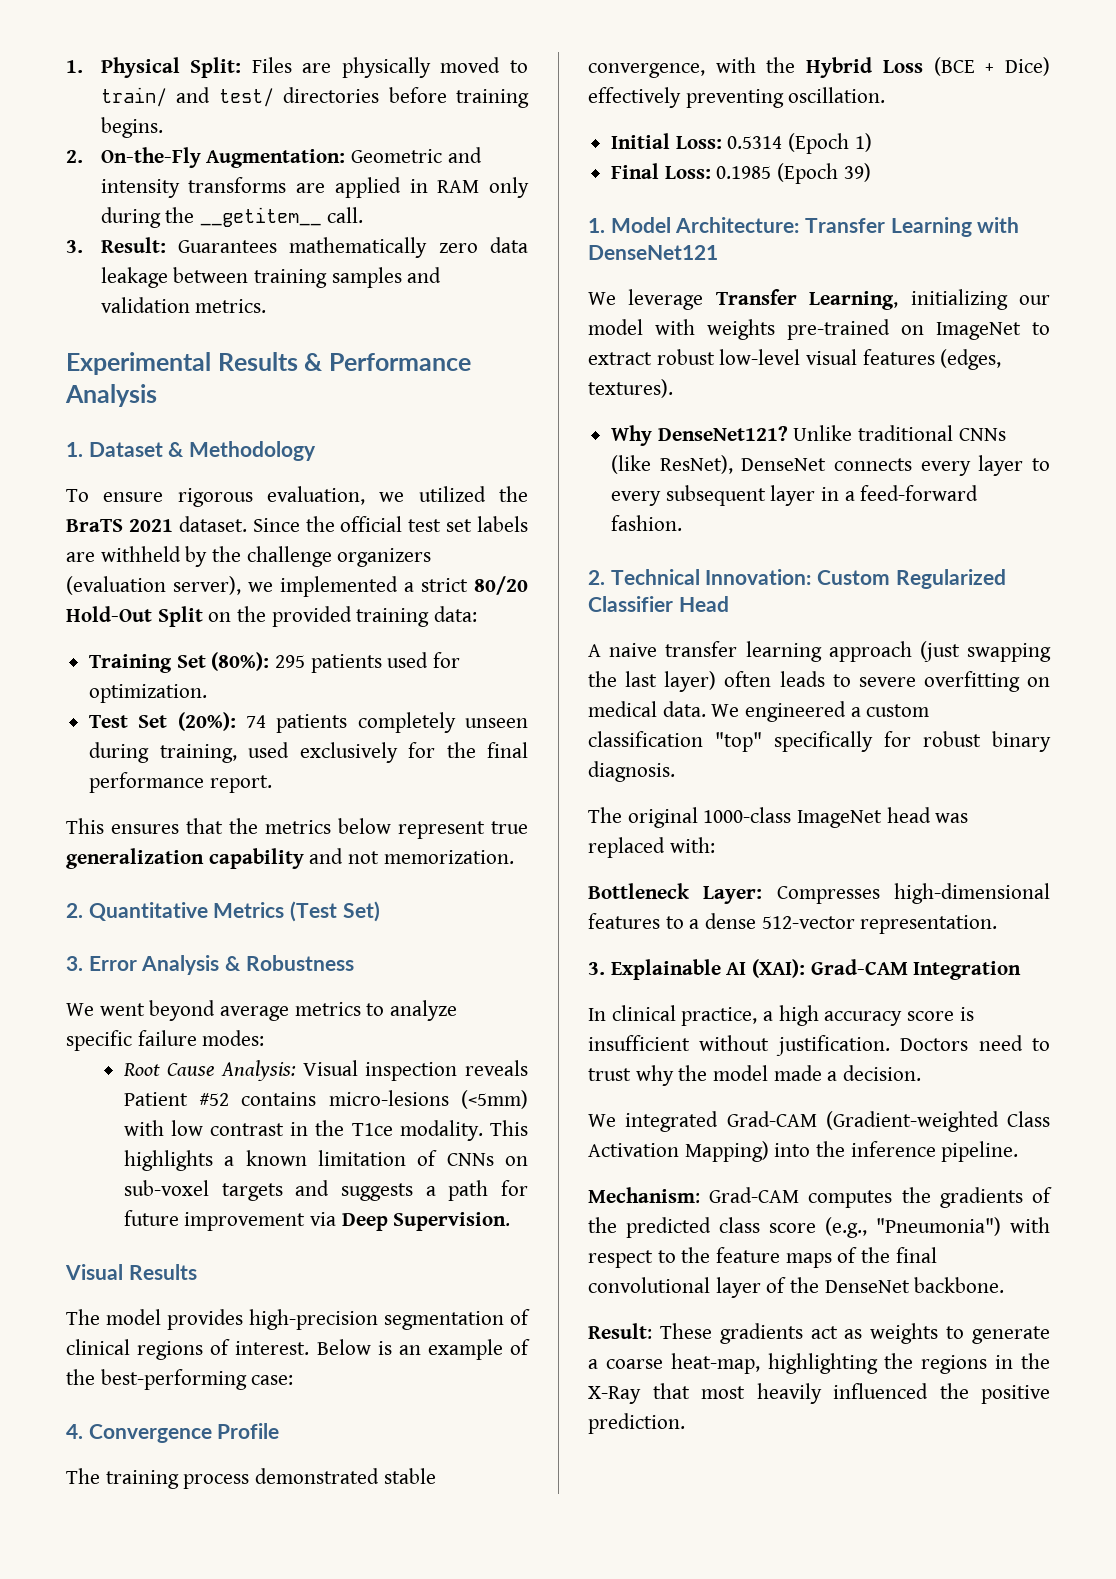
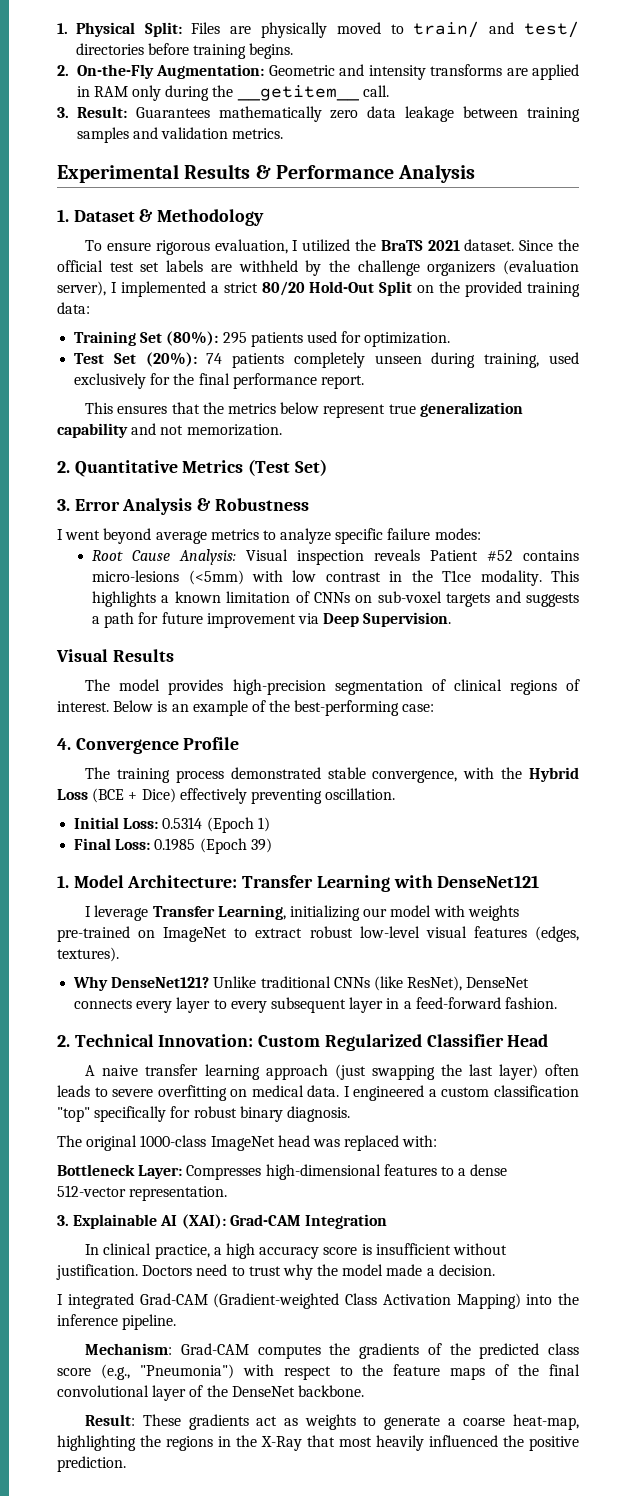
- To ensure rigorous evaluation, we utilized the BraTS 2021 dataset.
+ To ensure rigorous evaluation, I utilized the BraTS 2021 dataset.
- Since the official test set labels are withheld by the challenge organizers (evaluation server), we implemented a strict 80/20 Hold-Out Split on the provided training data:
+ Since the official test set labels are withheld by the challenge organizers (evaluation server), I implemented a strict 80/20 Hold-Out Split on the provided training data:
- We went beyond average metrics to analyze specific failure modes:
+ I went beyond average metrics to analyze specific failure modes:
- We leverage Transfer Learning, initializing our model with weights pre-trained on ImageNet to extract robust low-level visual features (edges, textures).
+ I leverage Transfer Learning, initializing our model with weights pre-trained on ImageNet to extract robust low-level visual features (edges, textures).
- We engineered a custom classification "top" specifically for robust binary diagnosis.
+ I engineered a custom classification "top" specifically for robust binary diagnosis.
- We integrated Grad-CAM (Gradient-weighted Class Activation Mapping) into the inference pipeline.
+ I integrated Grad-CAM (Gradient-weighted Class Activation Mapping) into the inference pipeline.

